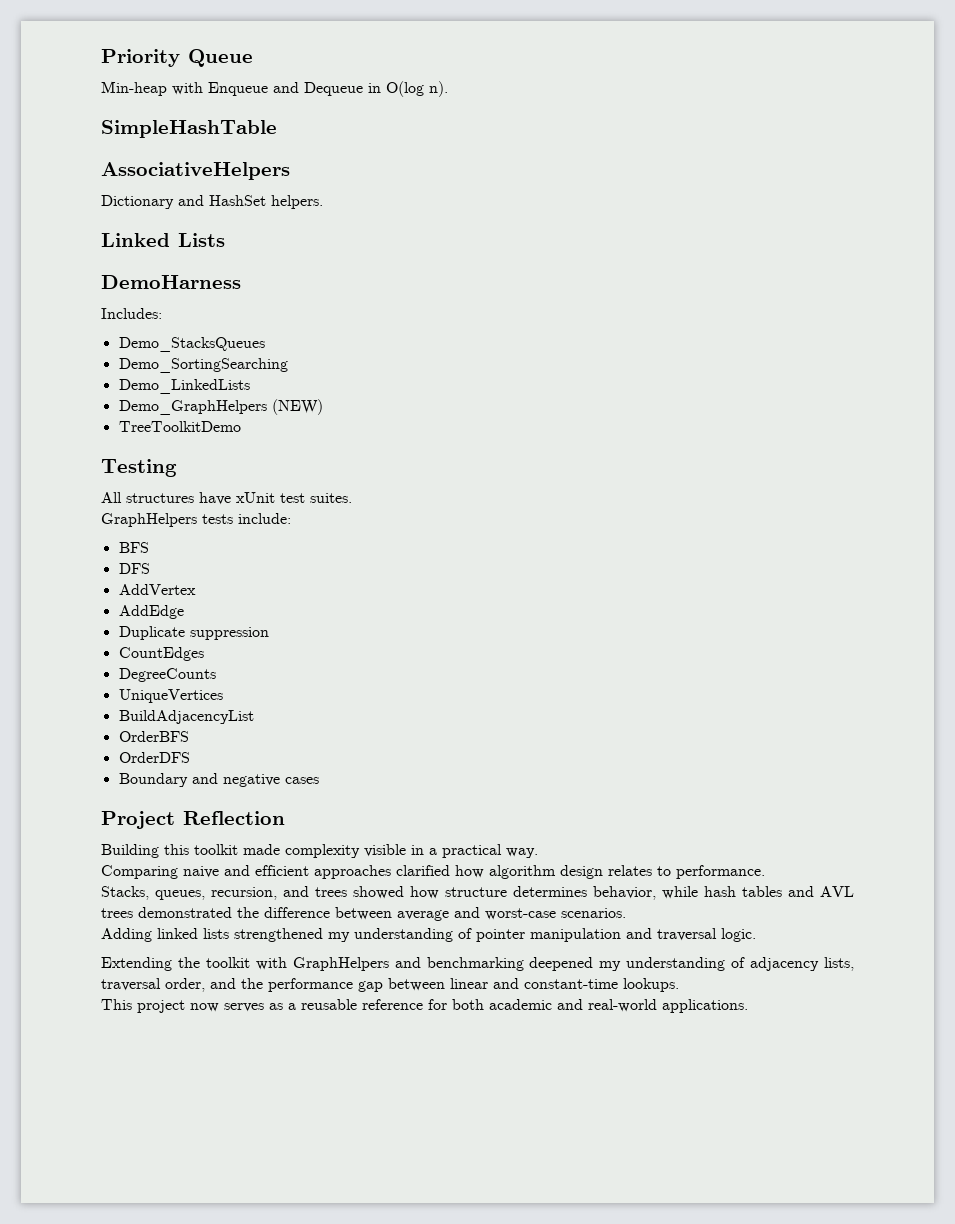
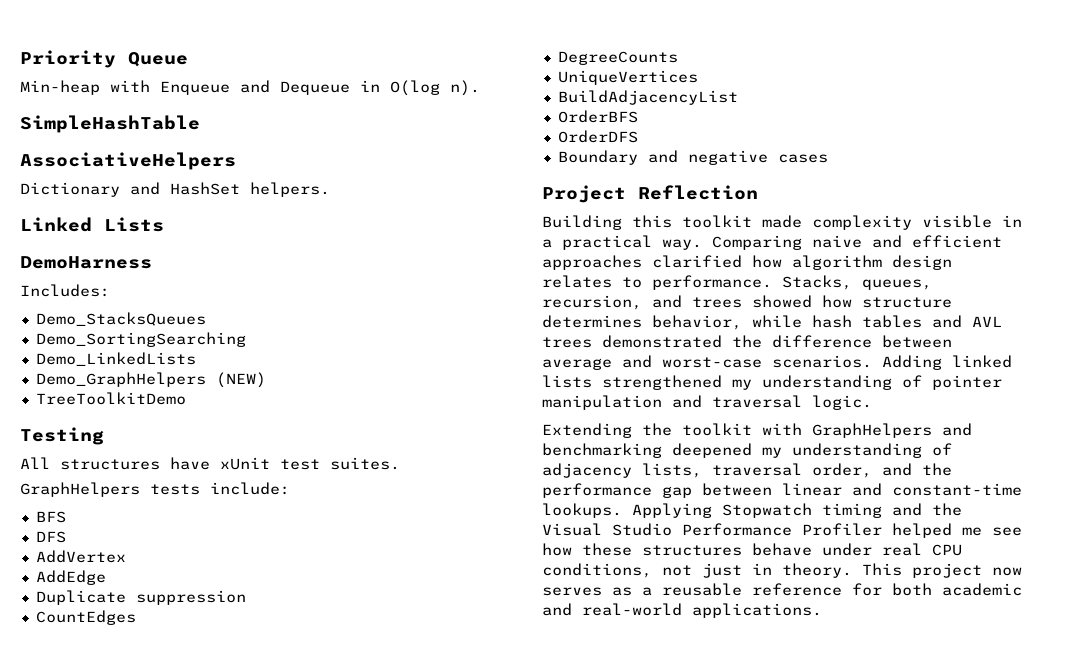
- Building this toolkit made complexity visible in a practical way.
- Comparing naive and efficient approaches clarified how algorithm design relates to performance.
- Stacks, queues, recursion, and trees showed how structure determines behavior, while hash tables and AVL trees demonstrated the difference between average and worst-case scenarios.
- Adding linked lists strengthened my understanding of pointer manipulation and traversal logic.
+ Building this toolkit made complexity visible in a practical way. Comparing naive and efficient approaches clarified how algorithm design relates to performance. Stacks, queues, recursion, and trees showed how structure determines behavior, while hash tables and AVL trees demonstrated the difference between average and worst-case scenarios. Adding linked lists strengthened my understanding of pointer manipulation and traversal logic.
- Extending the toolkit with GraphHelpers and benchmarking deepened my understanding of adjacency lists, traversal order, and the performance gap between linear and constant-time lookups.
- This project now serves as a reusable reference for both academic and real-world applications.
+ Extending the toolkit with GraphHelpers and benchmarking deepened my understanding of adjacency lists, traversal order, and the performance gap between linear and constant-time lookups. Applying Stopwatch timing and the Visual Studio Performance Profiler helped me see how these structures behave under real CPU conditions, not just in theory. This project now serves as a reusable reference for both academic and real-world applications.

